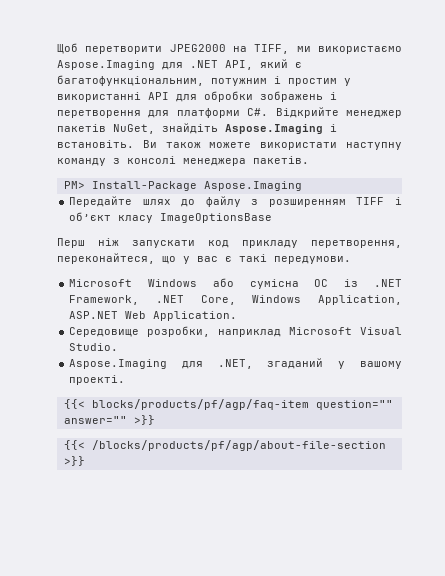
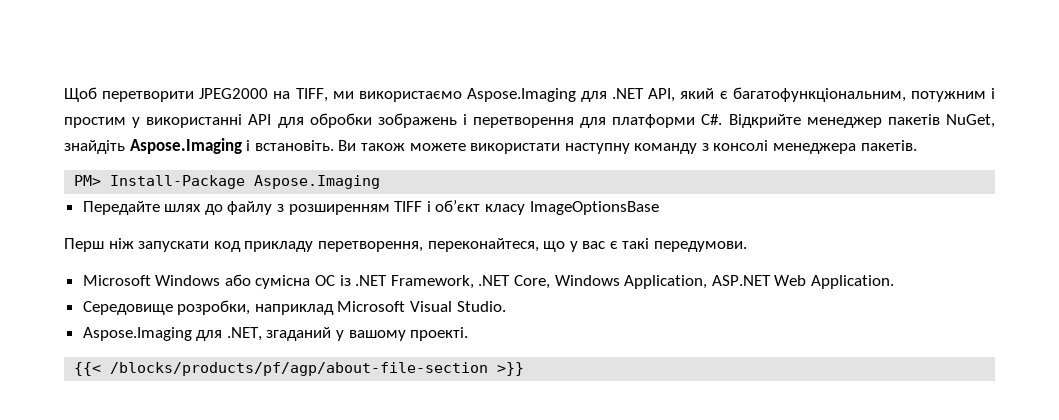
- {{< blocks/products/pf/agp/faq-item question="" answer="" >}}

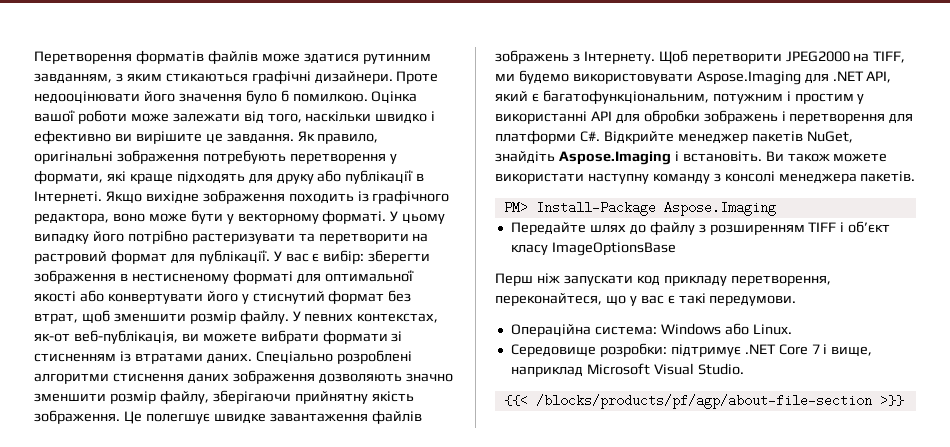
+ Перетворення форматів файлів може здатися рутинним завданням, з яким стикаються графічні дизайнери. Проте недооцінювати його значення було б помилкою. Оцінка вашої роботи може залежати від того, наскільки швидко і ефективно ви вирішите це завдання. Як правило, оригінальні зображення потребують перетворення у формати, які краще підходять для друку або публікації в Інтернеті. Якщо вихідне зображення походить із графічного редактора, воно може бути у векторному форматі. У цьому випадку його потрібно растеризувати та перетворити на растровий формат для публікації. У вас є вибір: зберегти зображення в нестисненому форматі для оптимальної якості або конвертувати його у стиснутий формат без втрат, щоб зменшити розмір файлу. У певних контекстах, як-от веб-публікація, ви можете вибрати формати зі стисненням із втратами даних. Спеціально розроблені алгоритми стиснення даних зображення дозволяють значно зменшити розмір файлу, зберігаючи прийнятну якість зображення. Це полегшує швидке завантаження файлів зображень з Інтернету.
- Щоб перетворити JPEG2000 на TIFF, ми використаємо Aspose.Imaging для .NET API, який є багатофункціональним, потужним і простим у використанні API для обробки зображень і перетворення для платформи C#. Відкрийте менеджер пакетів NuGet, знайдіть Aspose.Imaging і встановіть.
+ Щоб перетворити JPEG2000 на TIFF, ми будемо використовувати Aspose.Imaging для .NET API, який є багатофункціональним, потужним і простим у використанні API для обробки зображень і перетворення для платформи C#. Відкрийте менеджер пакетів NuGet, знайдіть Aspose.Imaging і встановіть.
- Microsoft Windows або сумісна ОС із .NET Framework, .NET Core, Windows Application, ASP.NET Web Application.
- Середовище розробки, наприклад Microsoft Visual Studio.
- Aspose.Imaging для .NET, згаданий у вашому проекті.
+ Операційна система: Windows або Linux.
+ Середовище розробки: підтримує .NET Core 7 і вище, наприклад Microsoft Visual Studio.

